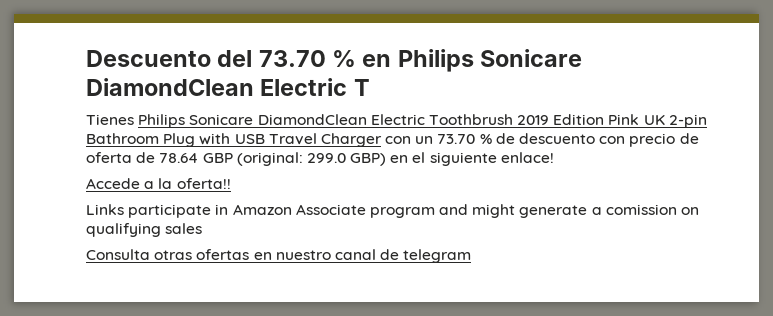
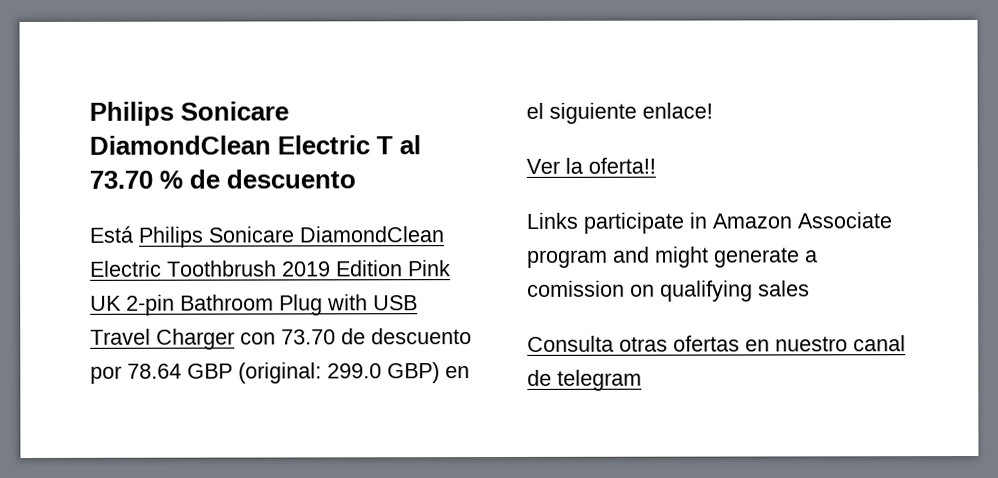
- Descuento del 73.70 % en Philips Sonicare DiamondClean Electric T
- Tienes Philips Sonicare DiamondClean Electric Toothbrush 2019 Edition Pink UK 2-pin Bathroom Plug with USB Travel Charger con un 73.70 % de descuento con precio de oferta de 78.64 GBP (original: 299.0 GBP) en el siguiente enlace!
+ Philips Sonicare DiamondClean Electric T al 73.70 % de descuento
+ Está Philips Sonicare DiamondClean Electric Toothbrush 2019 Edition Pink UK 2-pin Bathroom Plug with USB Travel Charger con 73.70 de descuento por 78.64 GBP (original: 299.0 GBP) en el siguiente enlace!
- Accede a la oferta!!
+ Ver la oferta!!

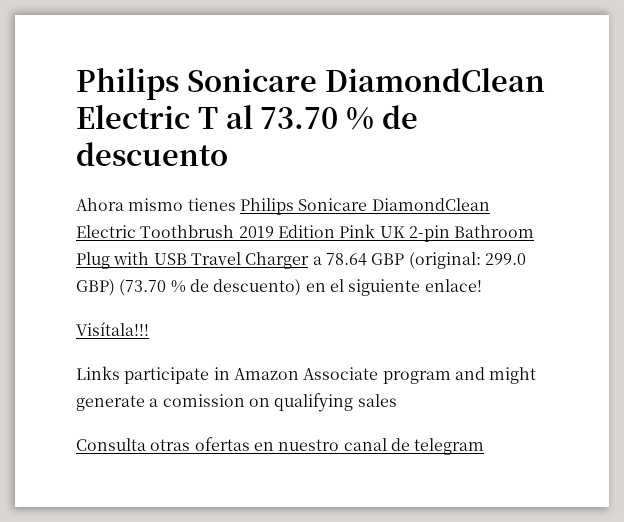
- Está Philips Sonicare DiamondClean Electric Toothbrush 2019 Edition Pink UK 2-pin Bathroom Plug with USB Travel Charger con 73.70 de descuento por 78.64 GBP (original: 299.0 GBP) en el siguiente enlace!
+ Ahora mismo tienes Philips Sonicare DiamondClean Electric Toothbrush 2019 Edition Pink UK 2-pin Bathroom Plug with USB Travel Charger a 78.64 GBP (original: 299.0 GBP) (73.70 % de descuento) en el siguiente enlace!
- Ver la oferta!!
+ Visítala!!!

